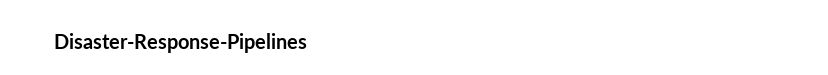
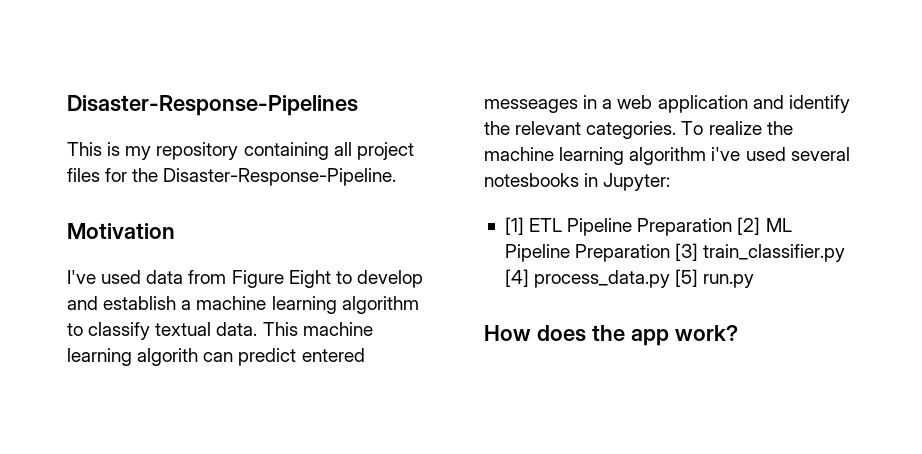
+ This is my repository containing all project files for the Disaster-Response-Pipeline.
+ Motivation
+ I've used data from Figure Eight to develop and establish a machine learning algorithm to classify textual data. This machine learning algorith can predict entered messeages in a web application and identify the relevant categories. To realize the machine learning algorithm i've used several notesbooks in Jupyter:
+ [1] ETL Pipeline Preparation [2] ML Pipeline Preparation [3] train_classifier.py [4] process_data.py [5] run.py
+ How does the app work?

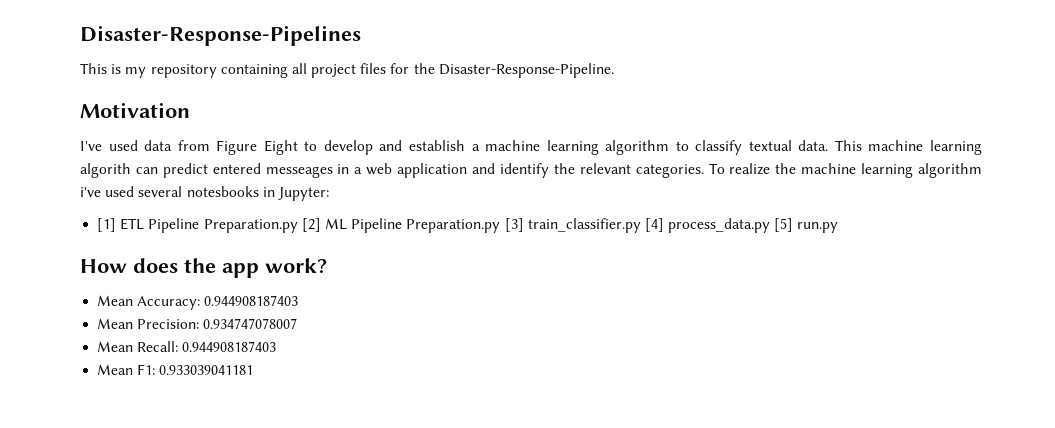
- [1] ETL Pipeline Preparation [2] ML Pipeline Preparation [3] train_classifier.py [4] process_data.py [5] run.py
+ [1] ETL Pipeline Preparation.py [2] ML Pipeline Preparation.py [3] train_classifier.py [4] process_data.py [5] run.py
+ Mean Accuracy: 0.944908187403
+ Mean Precision: 0.934747078007
+ Mean Recall: 0.944908187403
+ Mean F1: 0.933039041181

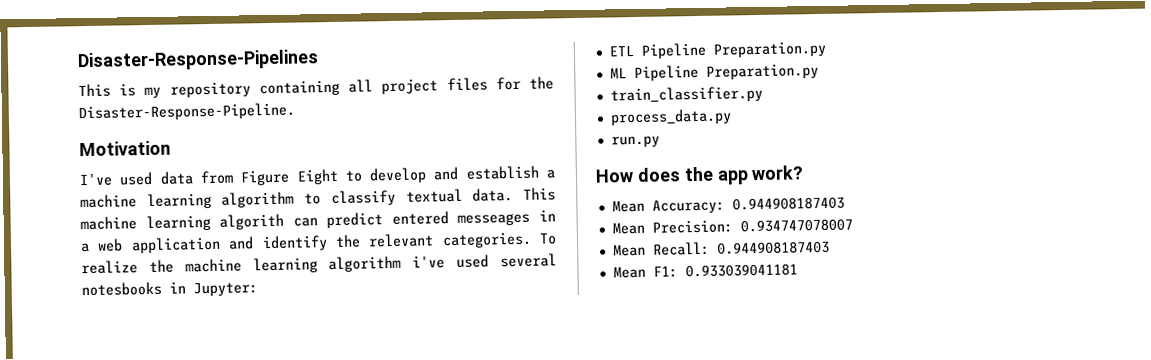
- [1] ETL Pipeline Preparation.py [2] ML Pipeline Preparation.py [3] train_classifier.py [4] process_data.py [5] run.py
+ ETL Pipeline Preparation.py
+ ML Pipeline Preparation.py
+ train_classifier.py
+ process_data.py
+ run.py

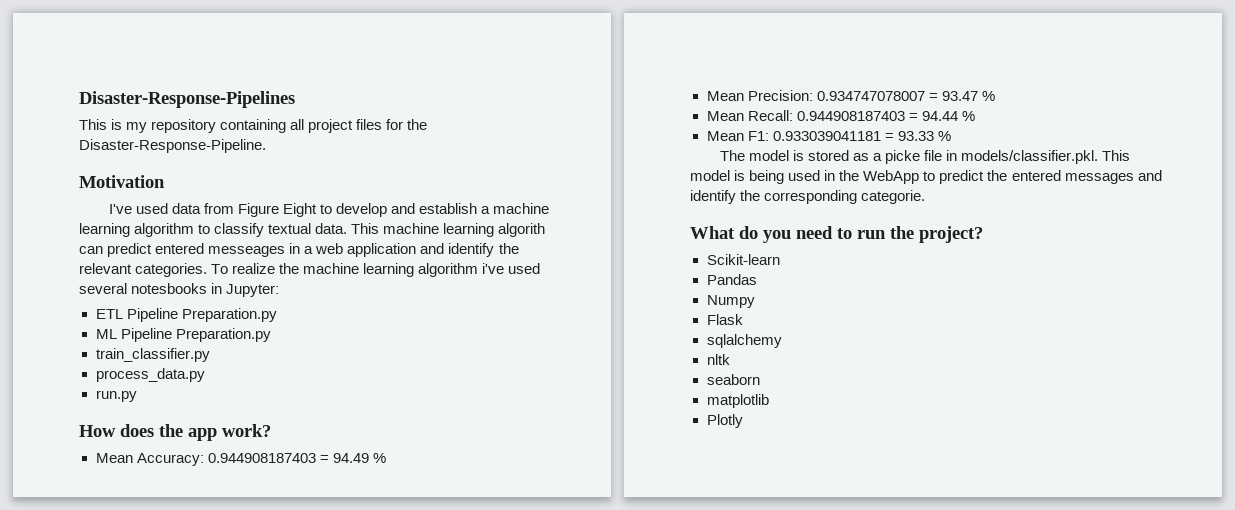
- Mean Accuracy: 0.944908187403
+ Mean Accuracy: 0.944908187403 = 94.49 %
- Mean Precision: 0.934747078007
+ Mean Precision: 0.934747078007 = 93.47 %
- Mean Recall: 0.944908187403
+ Mean Recall: 0.944908187403 = 94.44 %
- Mean F1: 0.933039041181
+ Mean F1: 0.933039041181 = 93.33 %
+ The model is stored as a picke file in models/classifier.pkl. This model is being used in the WebApp to predict the entered messages and identify the corresponding categorie.
+ What do you need to run the project?
+ Scikit-learn
+ Pandas
+ Numpy
+ Flask
+ sqlalchemy
+ nltk
+ seaborn
+ matplotlib
+ Plotly

